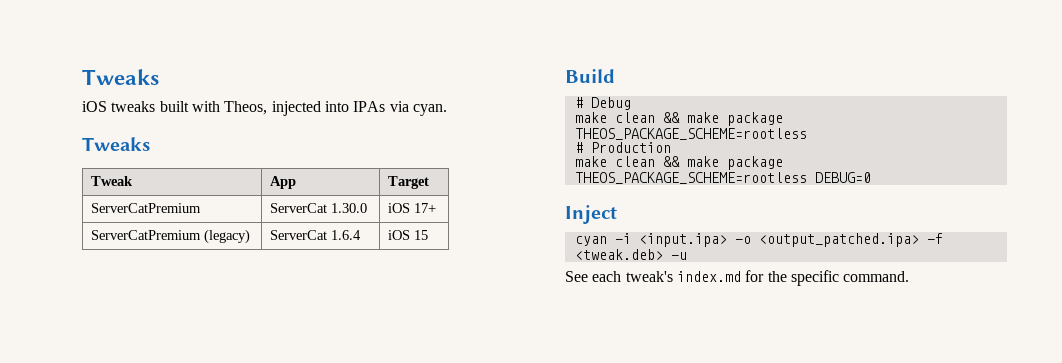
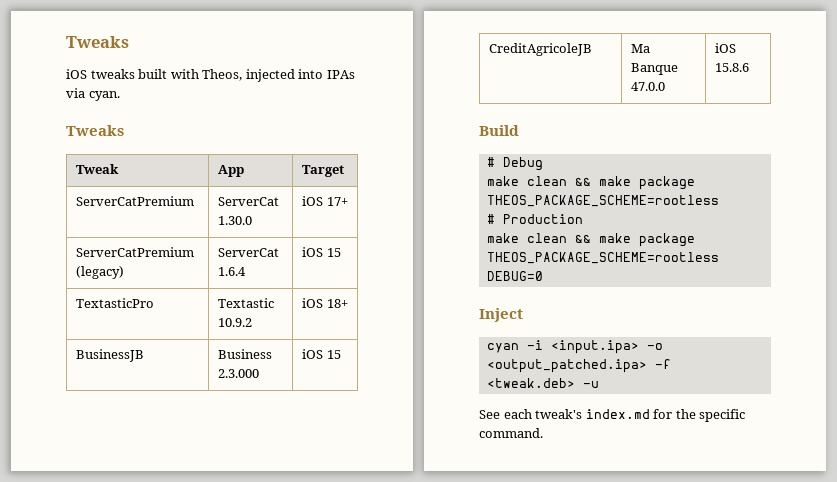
+ TextasticPro | Textastic 10.9.2 | iOS 18+
+ BusinessJB | Business 2.3.000 | iOS 15
+ CreditAgricoleJB | Ma Banque 47.0.0 | iOS 15.8.6

